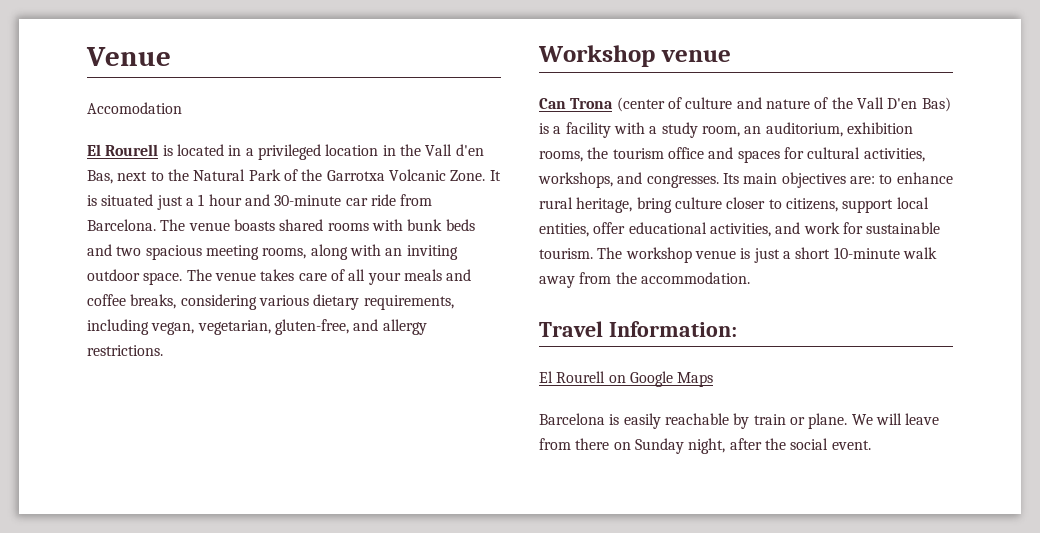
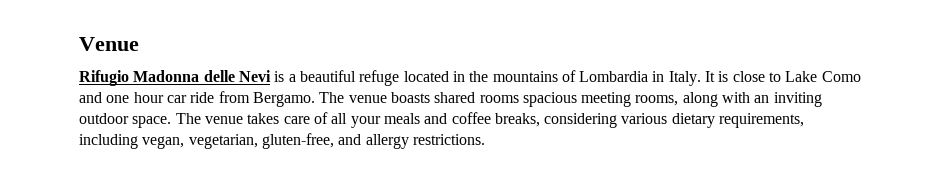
- Accomodation
- El Rourell is located in a privileged location in the Vall d'en Bas, next to the Natural Park of the Garrotxa Volcanic Zone. It is situated just a 1 hour and 30-minute car ride from Barcelona.
+ Rifugio Madonna delle Nevi is a beautiful refuge located in the mountains of Lombardia in Italy. It is close to Lake Como and one hour car ride from Bergamo.
- The venue boasts shared rooms with bunk beds and two spacious meeting rooms, along with an inviting outdoor space.
+ The venue boasts shared rooms spacious meeting rooms, along with an inviting outdoor space.
- Workshop venue
- Can Trona (center of culture and nature of the Vall D'en Bas) is a facility with a study room, an auditorium, exhibition rooms, the tourism office and spaces for cultural activities, workshops, and congresses. Its main objectives are: to enhance rural heritage, bring culture closer to citizens, support local entities, offer educational activities, and work for sustainable tourism. The workshop venue is just a short 10-minute walk away from the accommodation.
- Travel Information:
- El Rourell on Google Maps
- Barcelona is easily reachable by train or plane. We will leave from there on Sunday night, after the social event.

